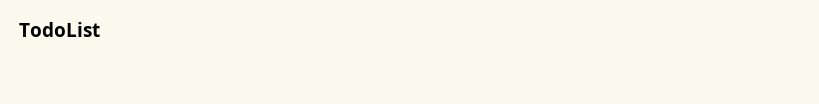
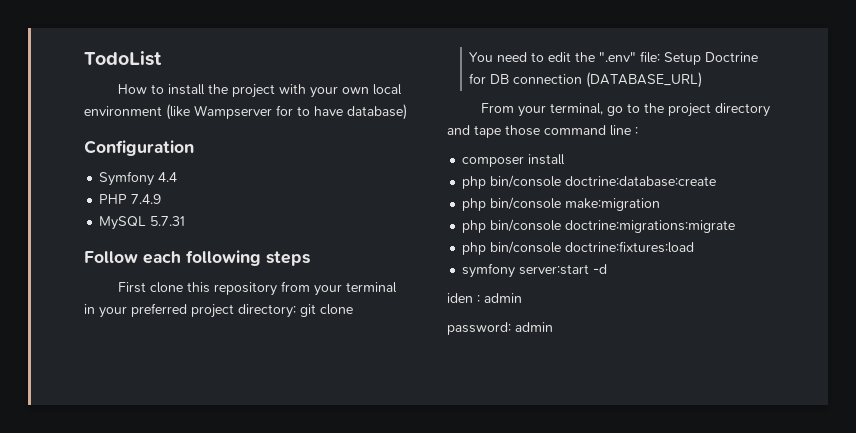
+ How to install the project with your own local environment (like Wampserver for to have database)
+ Configuration
+ Symfony 4.4
+ PHP 7.4.9
+ MySQL 5.7.31
+ Follow each following steps
+ First clone this repository from your terminal in your preferred project directory: git clone
+ You need to edit the ".env" file: Setup Doctrine for DB connection (DATABASE_URL)
+ From your terminal, go to the project directory and tape those command line :
+ composer install
+ php bin/console doctrine:database:create
+ php bin/console make:migration
+ php bin/console doctrine:migrations:migrate
+ php bin/console doctrine:fixtures:load
+ symfony server:start -d
+ iden : admin
+ password: admin

